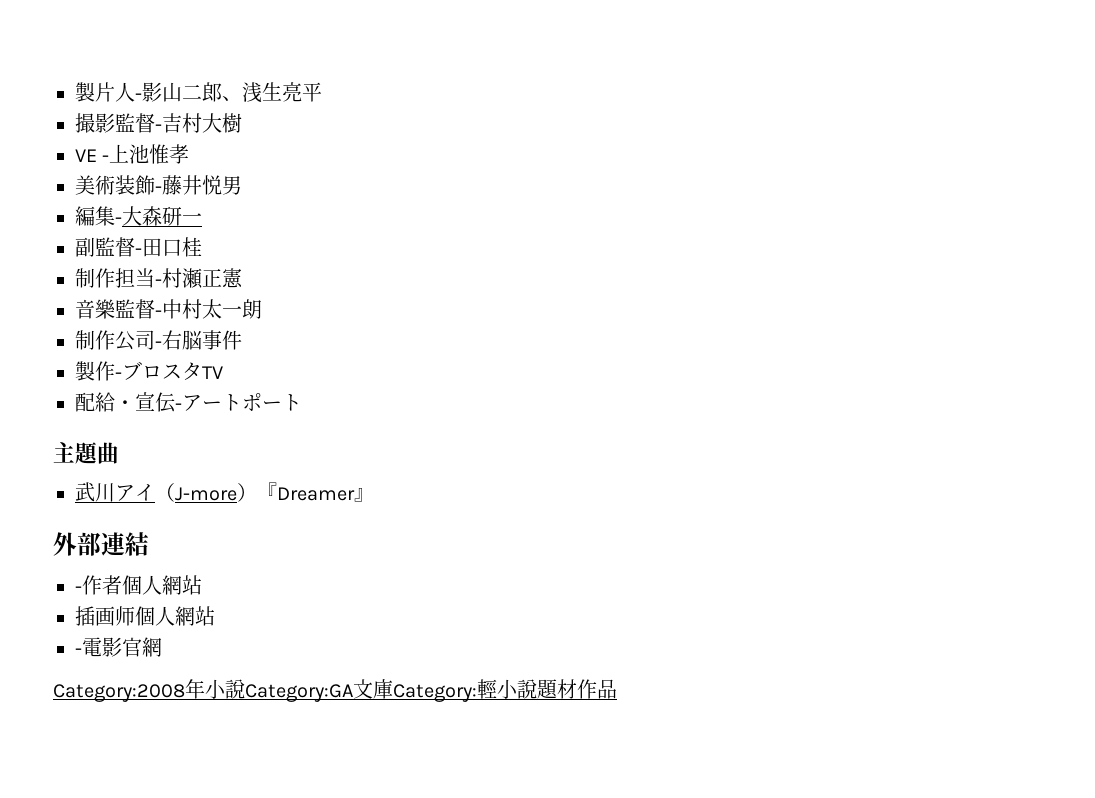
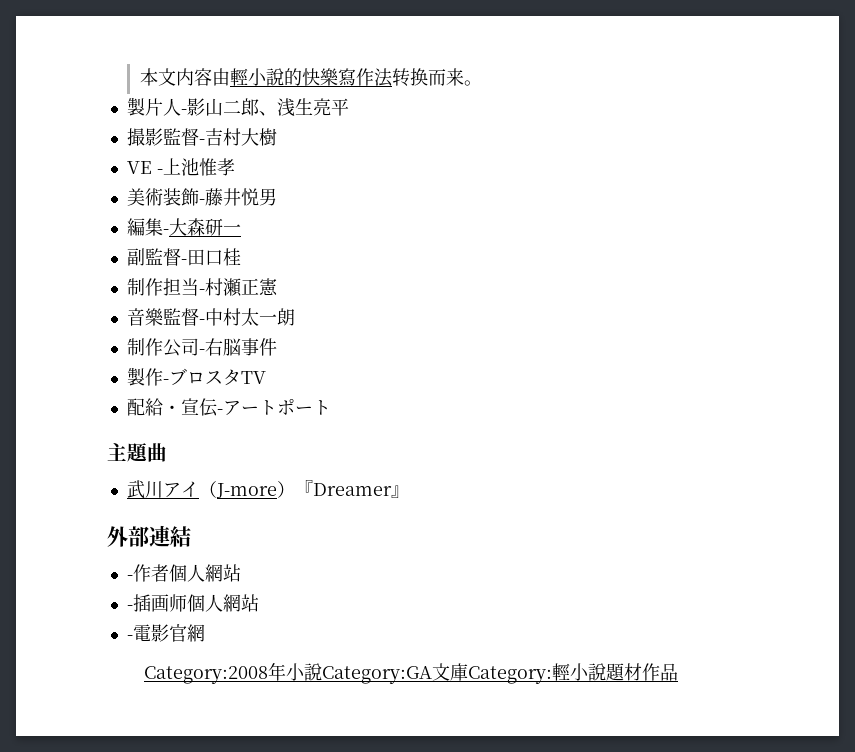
+ 本文内容由輕小說的快樂寫作法转换而来。
- 插画师個人網站
+ -插画师個人網站

